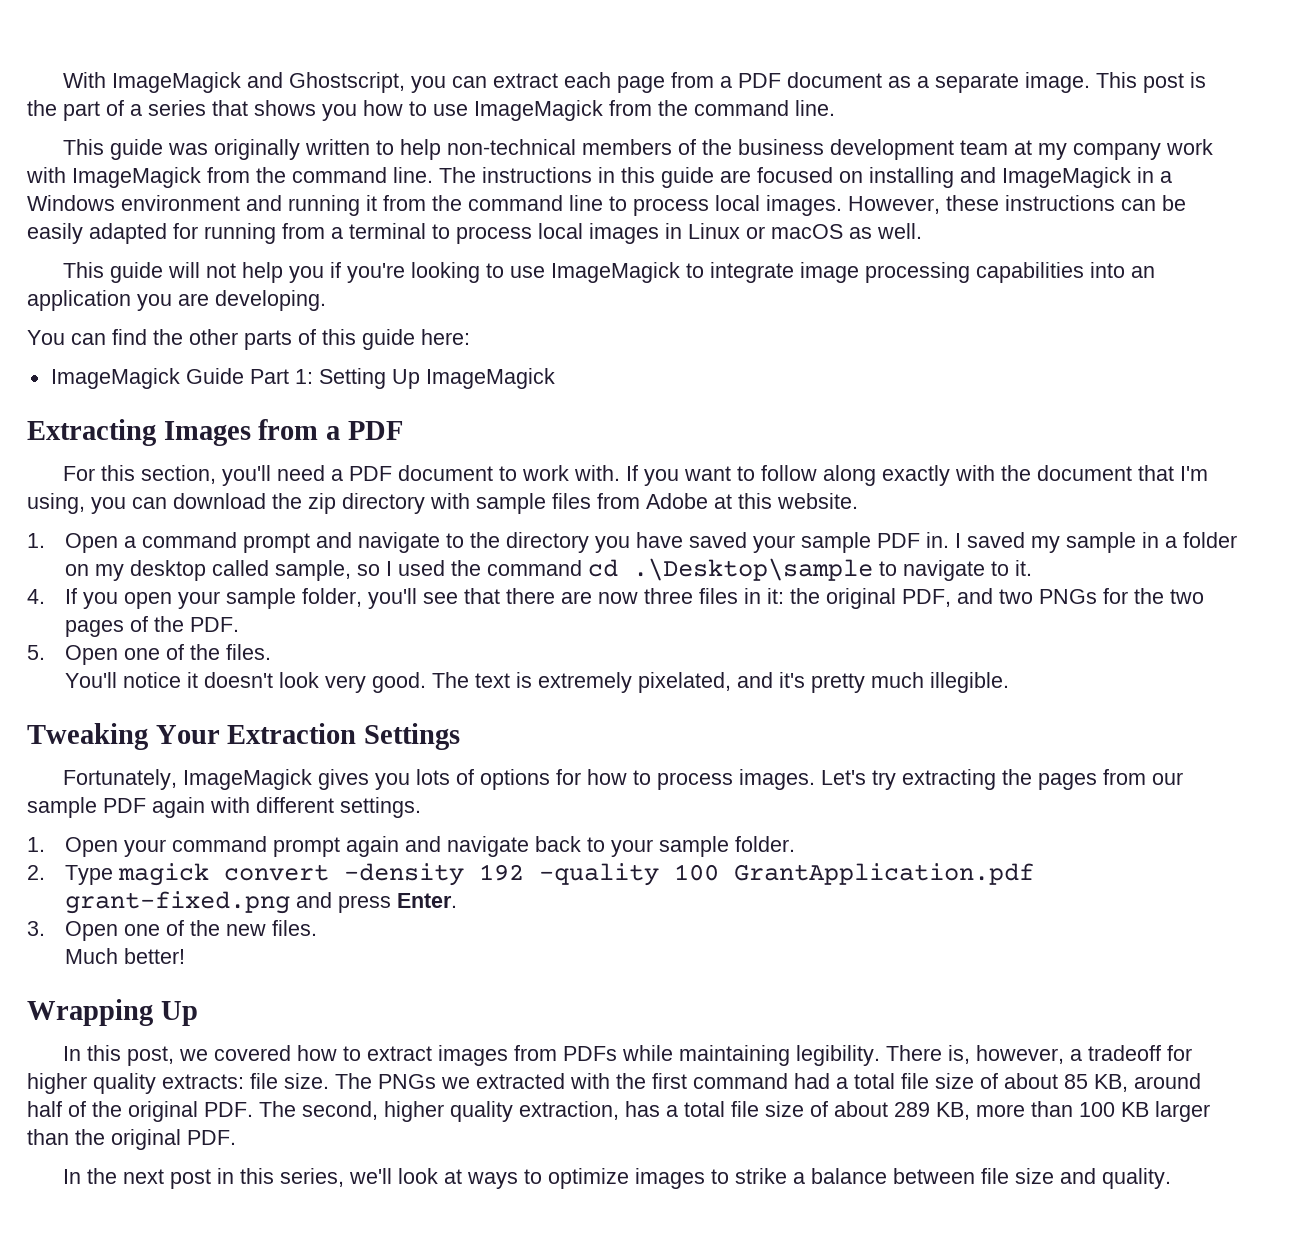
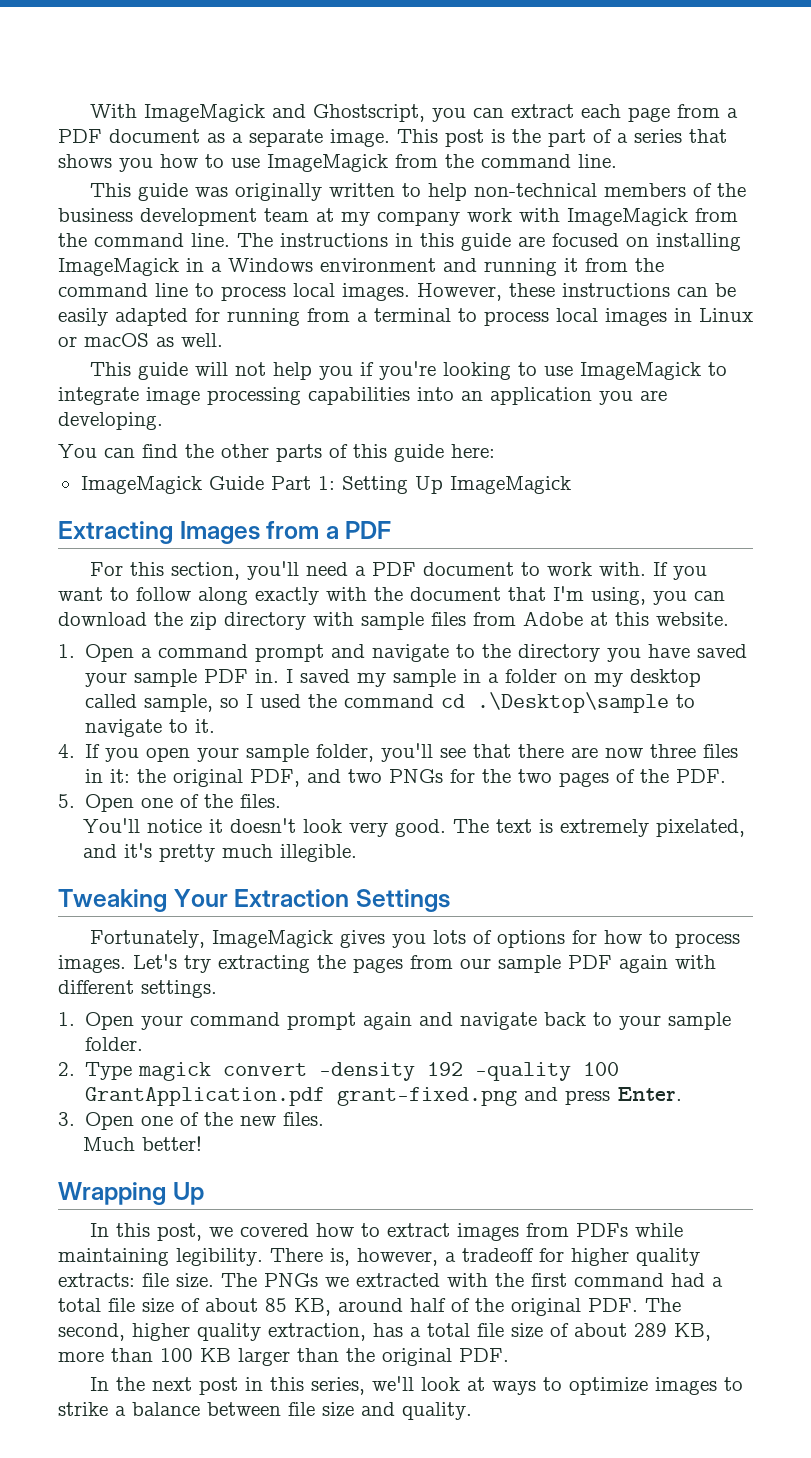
- The instructions in this guide are focused on installing and ImageMagick in a Windows environment and running it from the command line to process local images.
+ The instructions in this guide are focused on installing ImageMagick in a Windows environment and running it from the command line to process local images.

